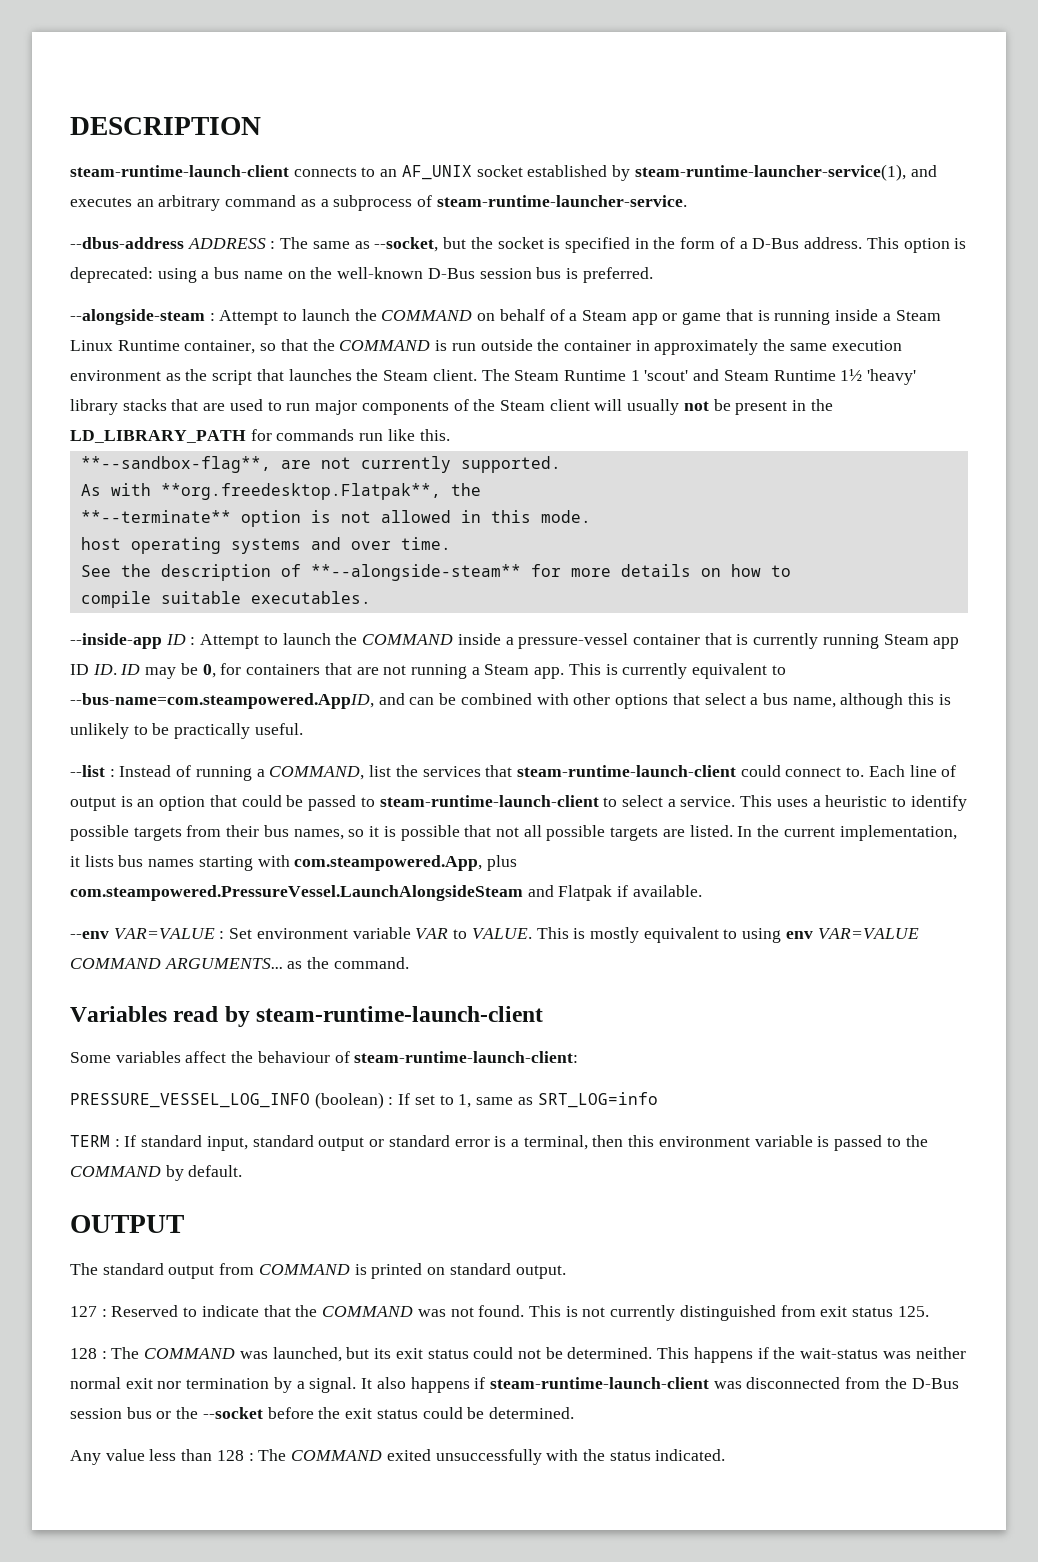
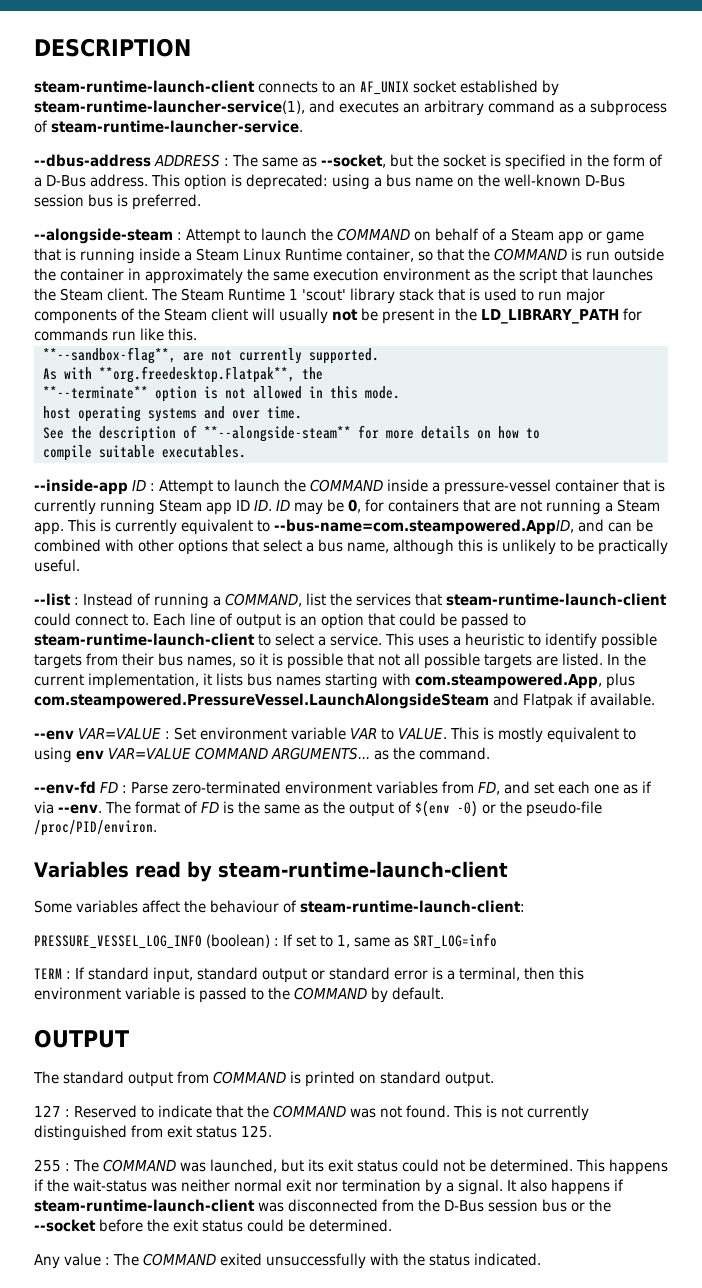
- The Steam Runtime 1 'scout' and Steam Runtime 1½ 'heavy' library stacks that are used to run major components of the Steam client will usually not be present in the LD_LIBRARY_PATH for commands run like this.
+ The Steam Runtime 1 'scout' library stack that is used to run major components of the Steam client will usually not be present in the LD_LIBRARY_PATH for commands run like this.
+ --env-fd FD : Parse zero-terminated environment variables from FD, and set each one as if via --env. The format of FD is the same as the output of $(env -0) or the pseudo-file /proc/PID/environ.
- 128 : The COMMAND was launched, but its exit status could not be determined.
+ 255 : The COMMAND was launched, but its exit status could not be determined.
- Any value less than 128 : The COMMAND exited unsuccessfully with the status indicated.
+ Any value : The COMMAND exited unsuccessfully with the status indicated.

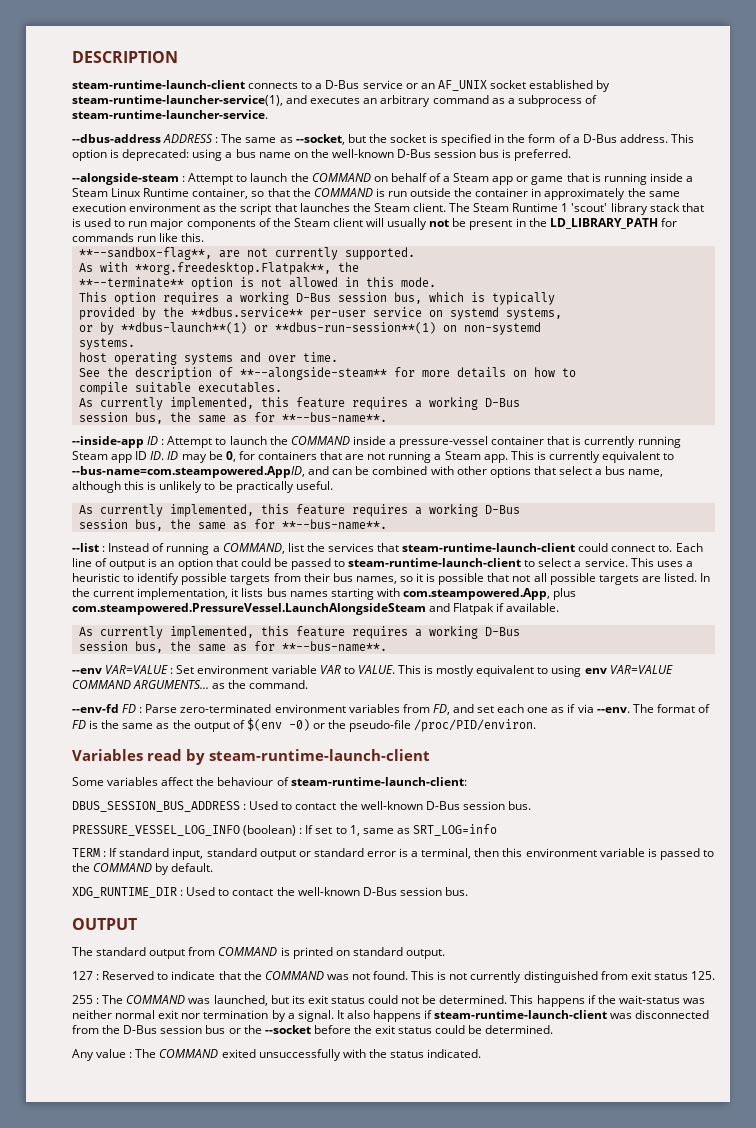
- steam-runtime-launch-client connects to an AF_UNIX socket established by steam-runtime-launcher-service(1), and executes an arbitrary command as a subprocess of steam-runtime-launcher-service.
+ steam-runtime-launch-client connects to a D-Bus service or an AF_UNIX socket established by steam-runtime-launcher-service(1), and executes an arbitrary command as a subprocess of steam-runtime-launcher-service.
+ This option requires a working D-Bus session bus, which is typically
+ provided by the **dbus.service** per-user service on systemd systems,
+ or by **dbus-launch**(1) or **dbus-run-session**(1) on non-systemd
+ systems.
  compile suitable executables.
+ As currently implemented, this feature requires a working D-Bus
+ session bus, the same as for **--bus-name**.
  This is currently equivalent to --bus-name=com.steampowered.AppID, and can be combined with other options that select a bus name, although this is unlikely to be practically useful.
+ As currently implemented, this feature requires a working D-Bus
+ session bus, the same as for **--bus-name**.
  In the current implementation, it lists bus names starting with com.steampowered.App, plus com.steampowered.PressureVessel.LaunchAlongsideSteam and Flatpak if available.
+ As currently implemented, this feature requires a working D-Bus
+ session bus, the same as for **--bus-name**.
+ DBUS_SESSION_BUS_ADDRESS : Used to contact the well-known D-Bus session bus.
+ XDG_RUNTIME_DIR : Used to contact the well-known D-Bus session bus.

